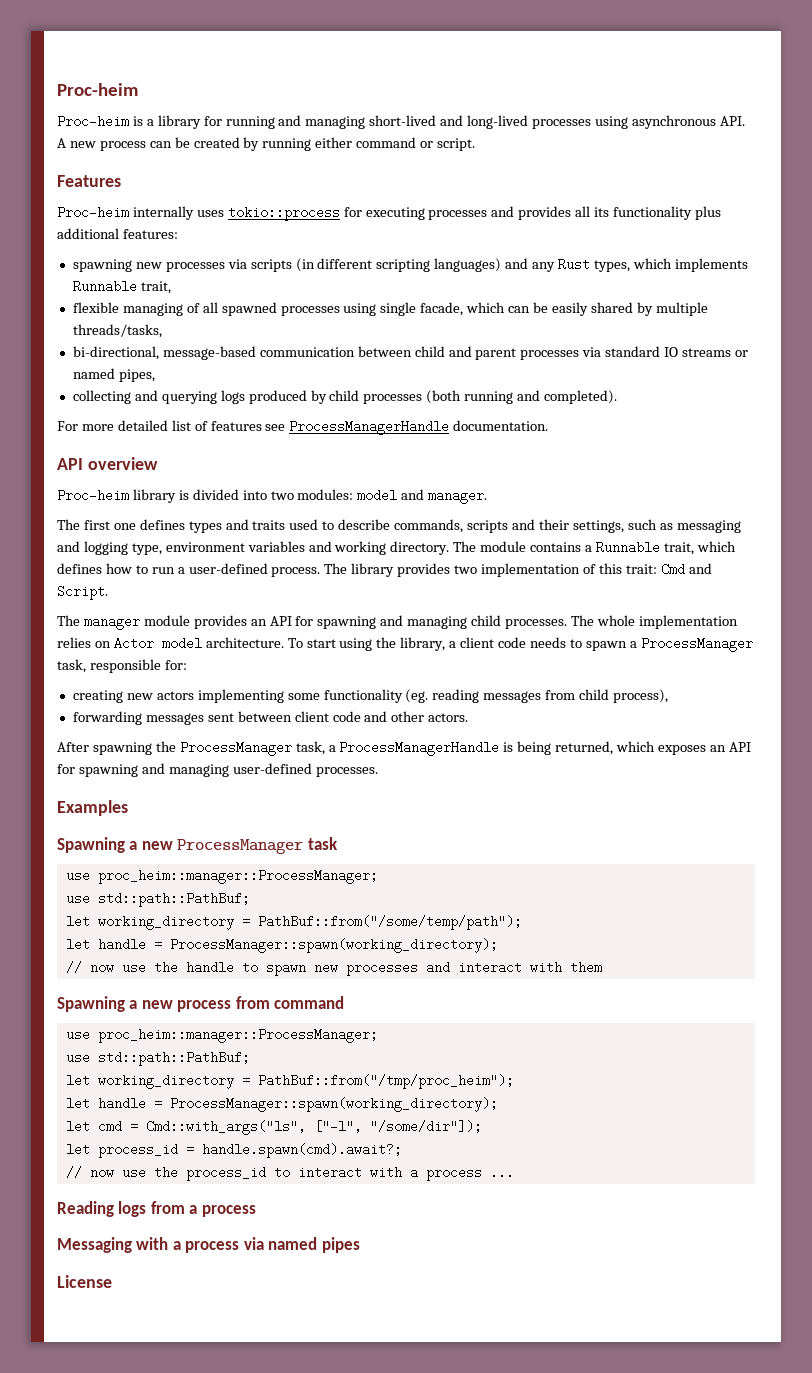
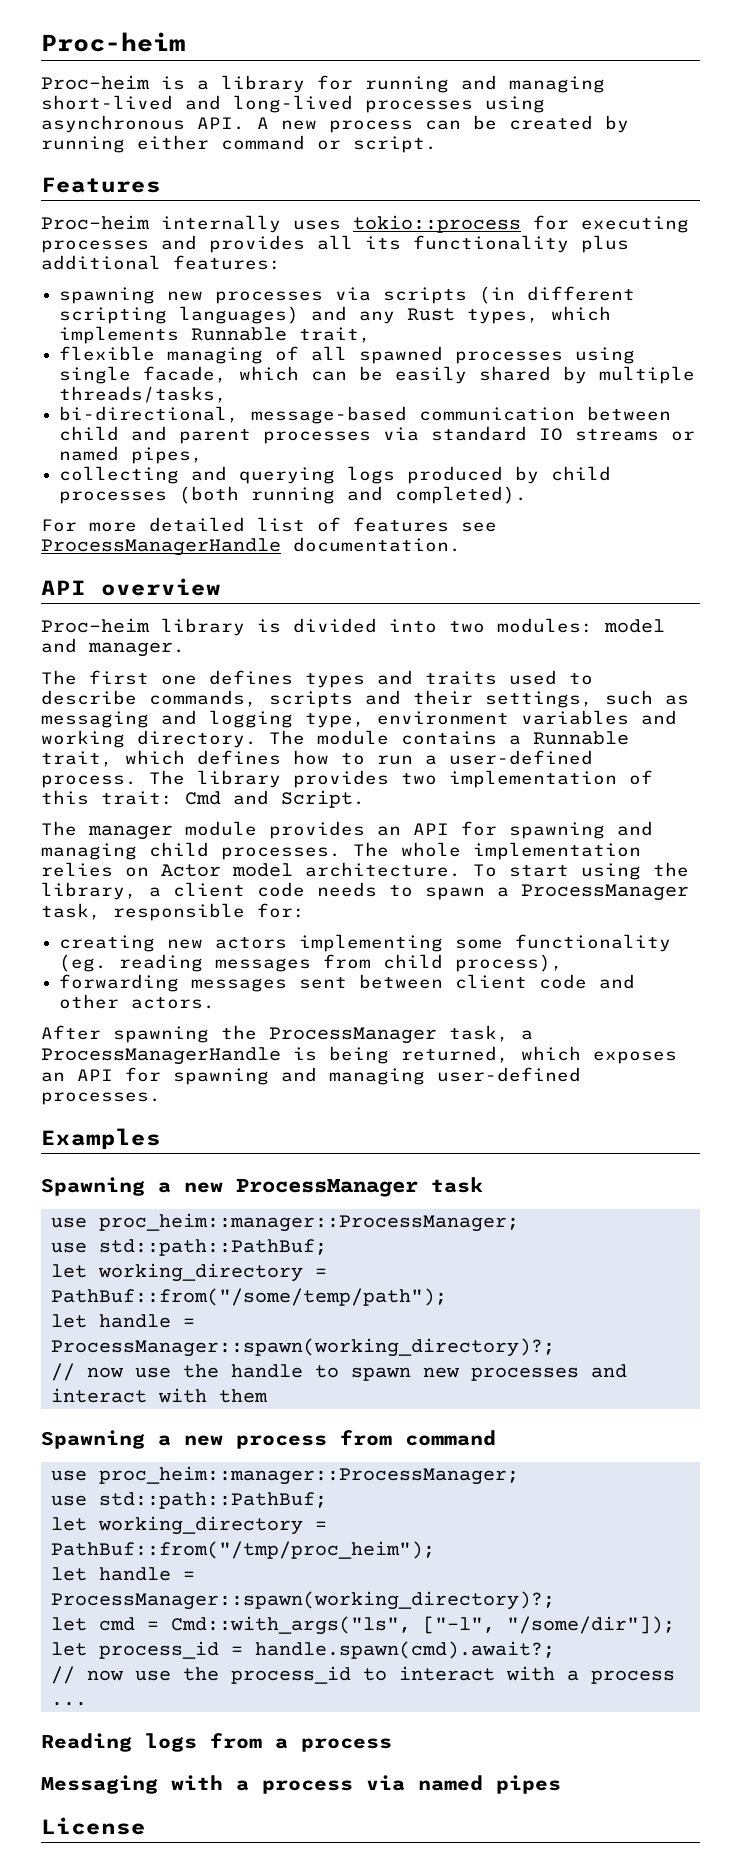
  let working_directory = PathBuf::from("/some/temp/path");
- let handle = ProcessManager::spawn(working_directory);
+ let handle = ProcessManager::spawn(working_directory)?;
  let working_directory = PathBuf::from("/tmp/proc_heim");
- let handle = ProcessManager::spawn(working_directory);
+ let handle = ProcessManager::spawn(working_directory)?;

